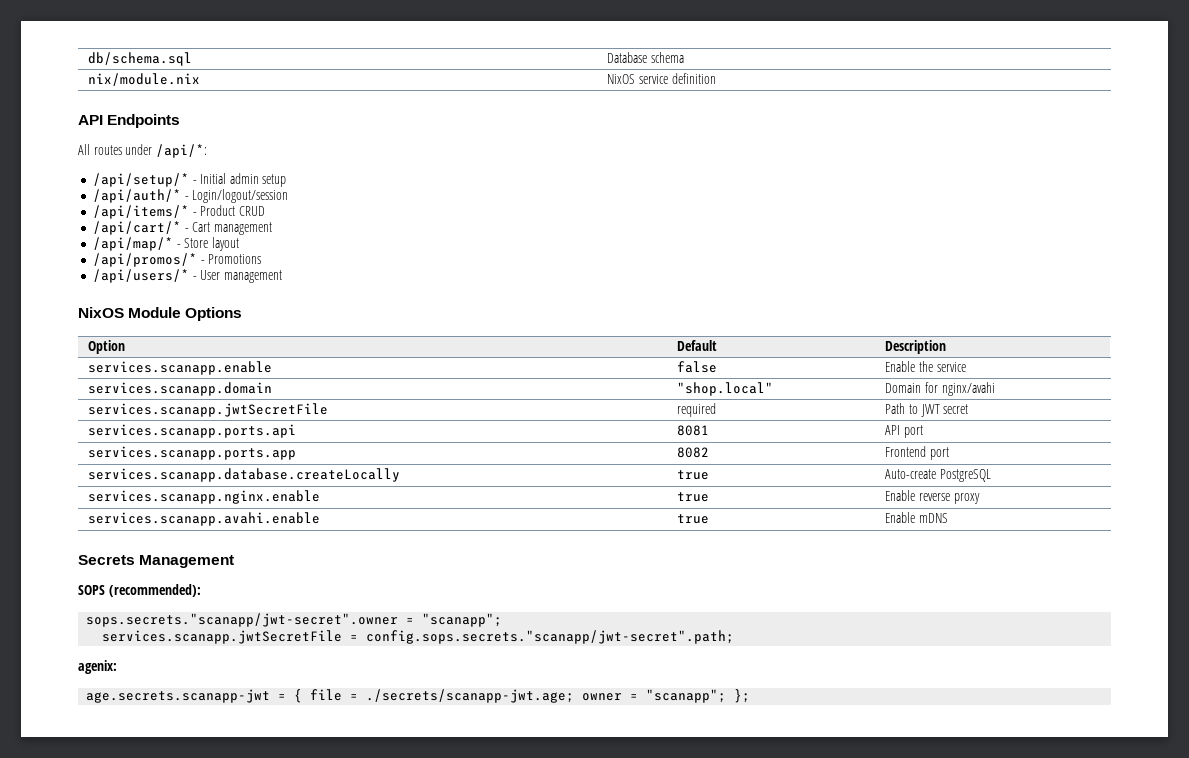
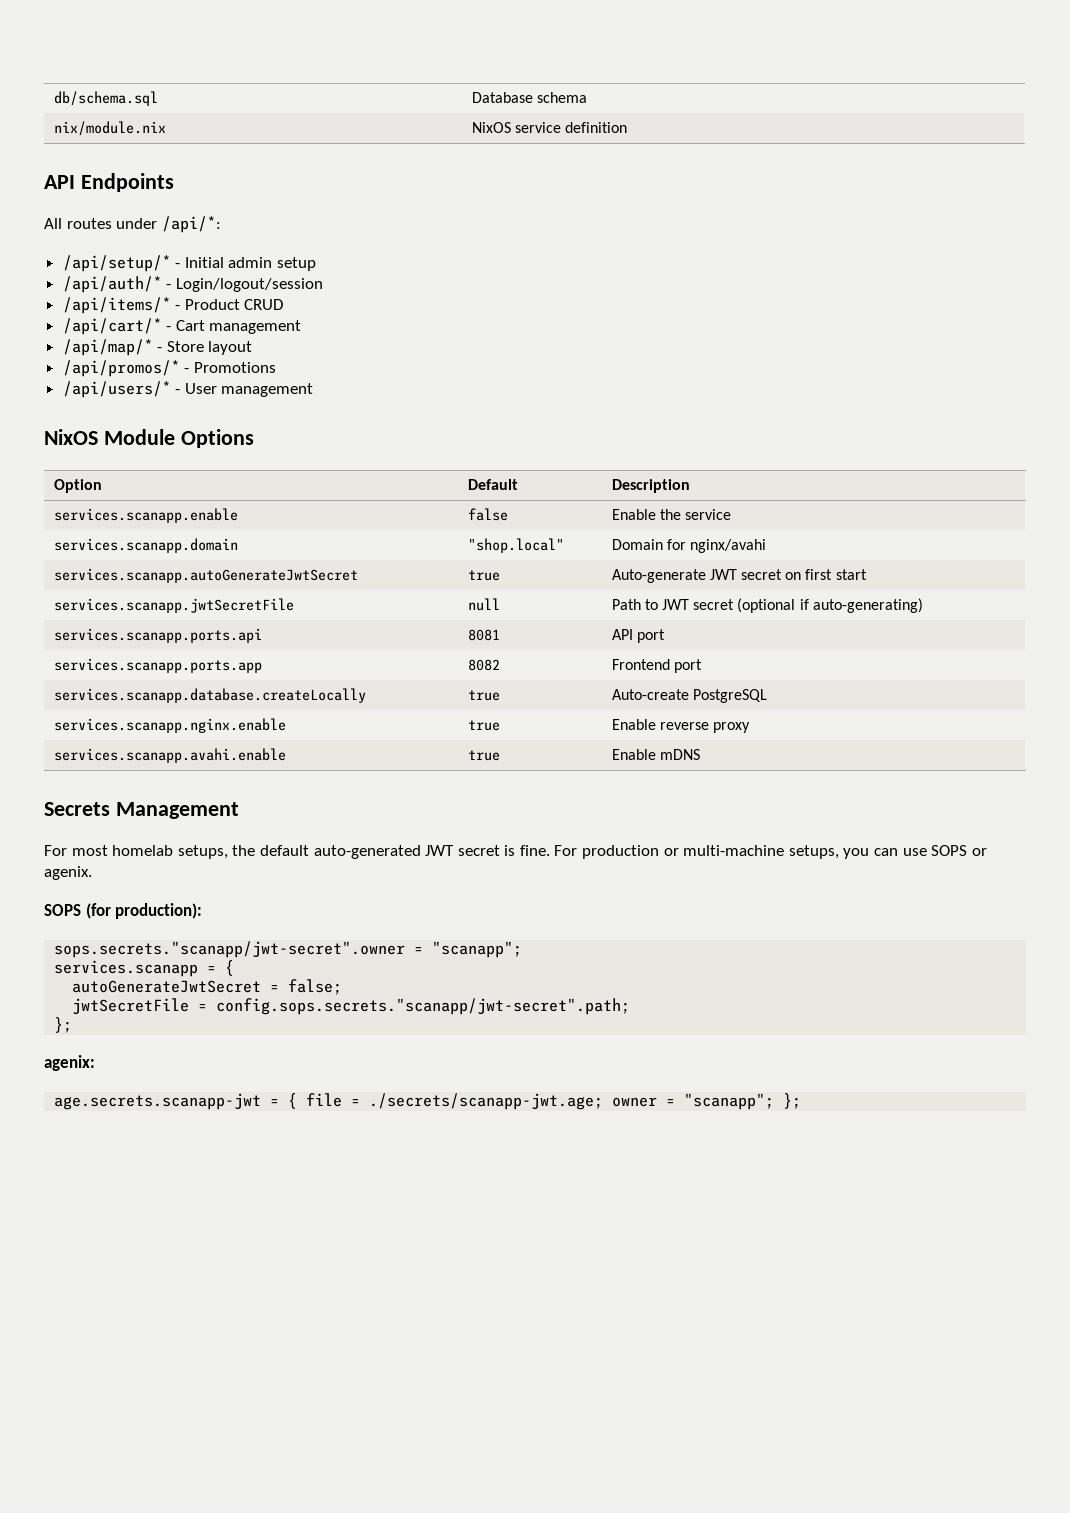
+ services.scanapp.autoGenerateJwtSecret | true | Auto-generate JWT secret on first start
- services.scanapp.jwtSecretFile | required | Path to JWT secret
+ services.scanapp.jwtSecretFile | null | Path to JWT secret (optional if auto-generating)
- SOPS (recommended):
+ For most homelab setups, the default auto-generated JWT secret is fine. For production or multi-machine setups, you can use SOPS or agenix.
+ SOPS (for production):
  sops.secrets."scanapp/jwt-secret".owner = "scanapp";
- services.scanapp.jwtSecretFile = config.sops.secrets."scanapp/jwt-secret".path;
+ services.scanapp = {
+ autoGenerateJwtSecret = false;
+ jwtSecretFile = config.sops.secrets."scanapp/jwt-secret".path;
+ };

